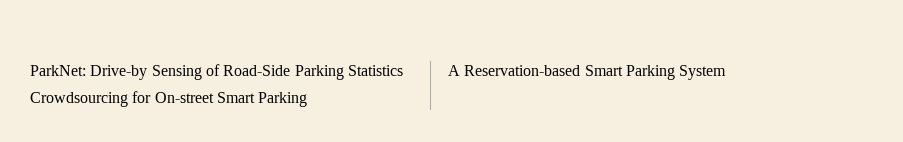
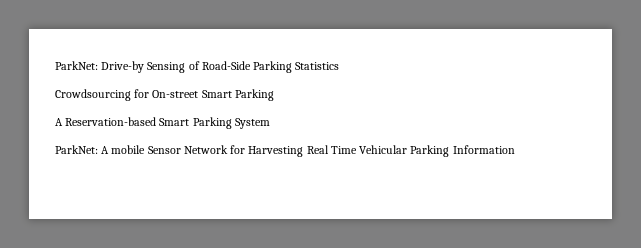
+ ParkNet: A mobile Sensor Network for Harvesting Real Time Vehicular Parking Information

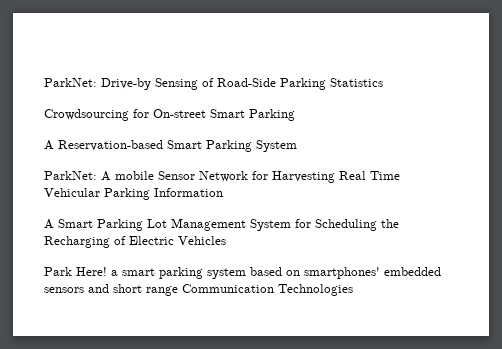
+ A Smart Parking Lot Management System for Scheduling the Recharging of Electric Vehicles
+ Park Here! a smart parking system based on smartphones' embedded sensors and short range Communication Technologies

